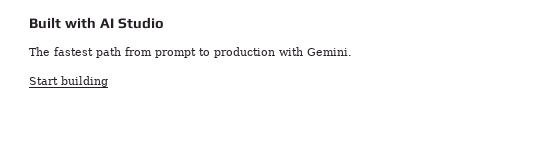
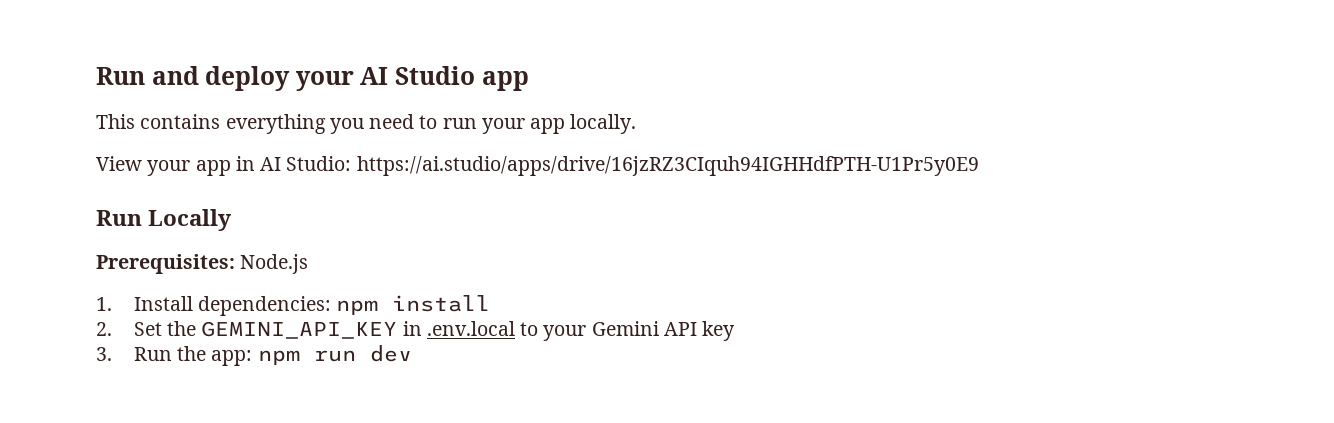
- Built with AI Studio
- The fastest path from prompt to production with Gemini.
- Start building
+ Run and deploy your AI Studio app
+ This contains everything you need to run your app locally.
+ View your app in AI Studio: https://ai.studio/apps/drive/16jzRZ3CIquh94IGHHdfPTH-U1Pr5y0E9
+ Run Locally
+ Prerequisites: Node.js
+ 1. Install dependencies: npm install
+ 2. Set the GEMINI_API_KEY in .env.local to your Gemini API key
+ 3. Run the app: npm run dev

